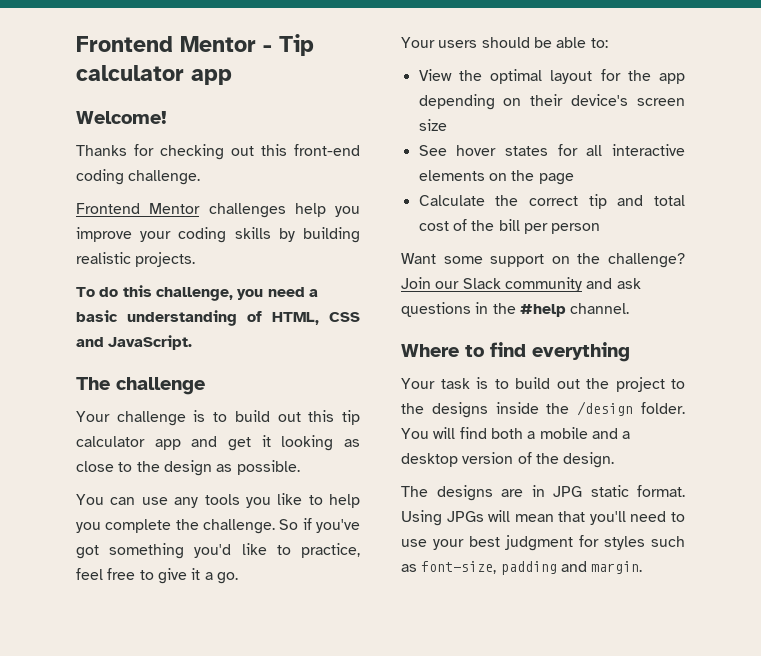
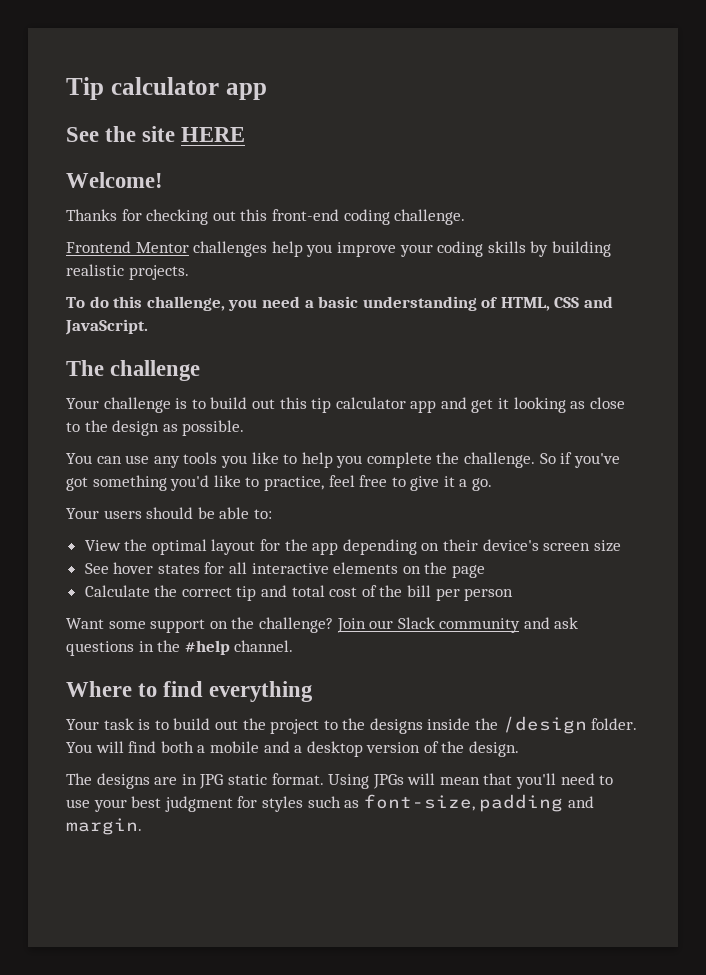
- Frontend Mentor - Tip calculator app
+ Tip calculator app
+ See the site HERE

